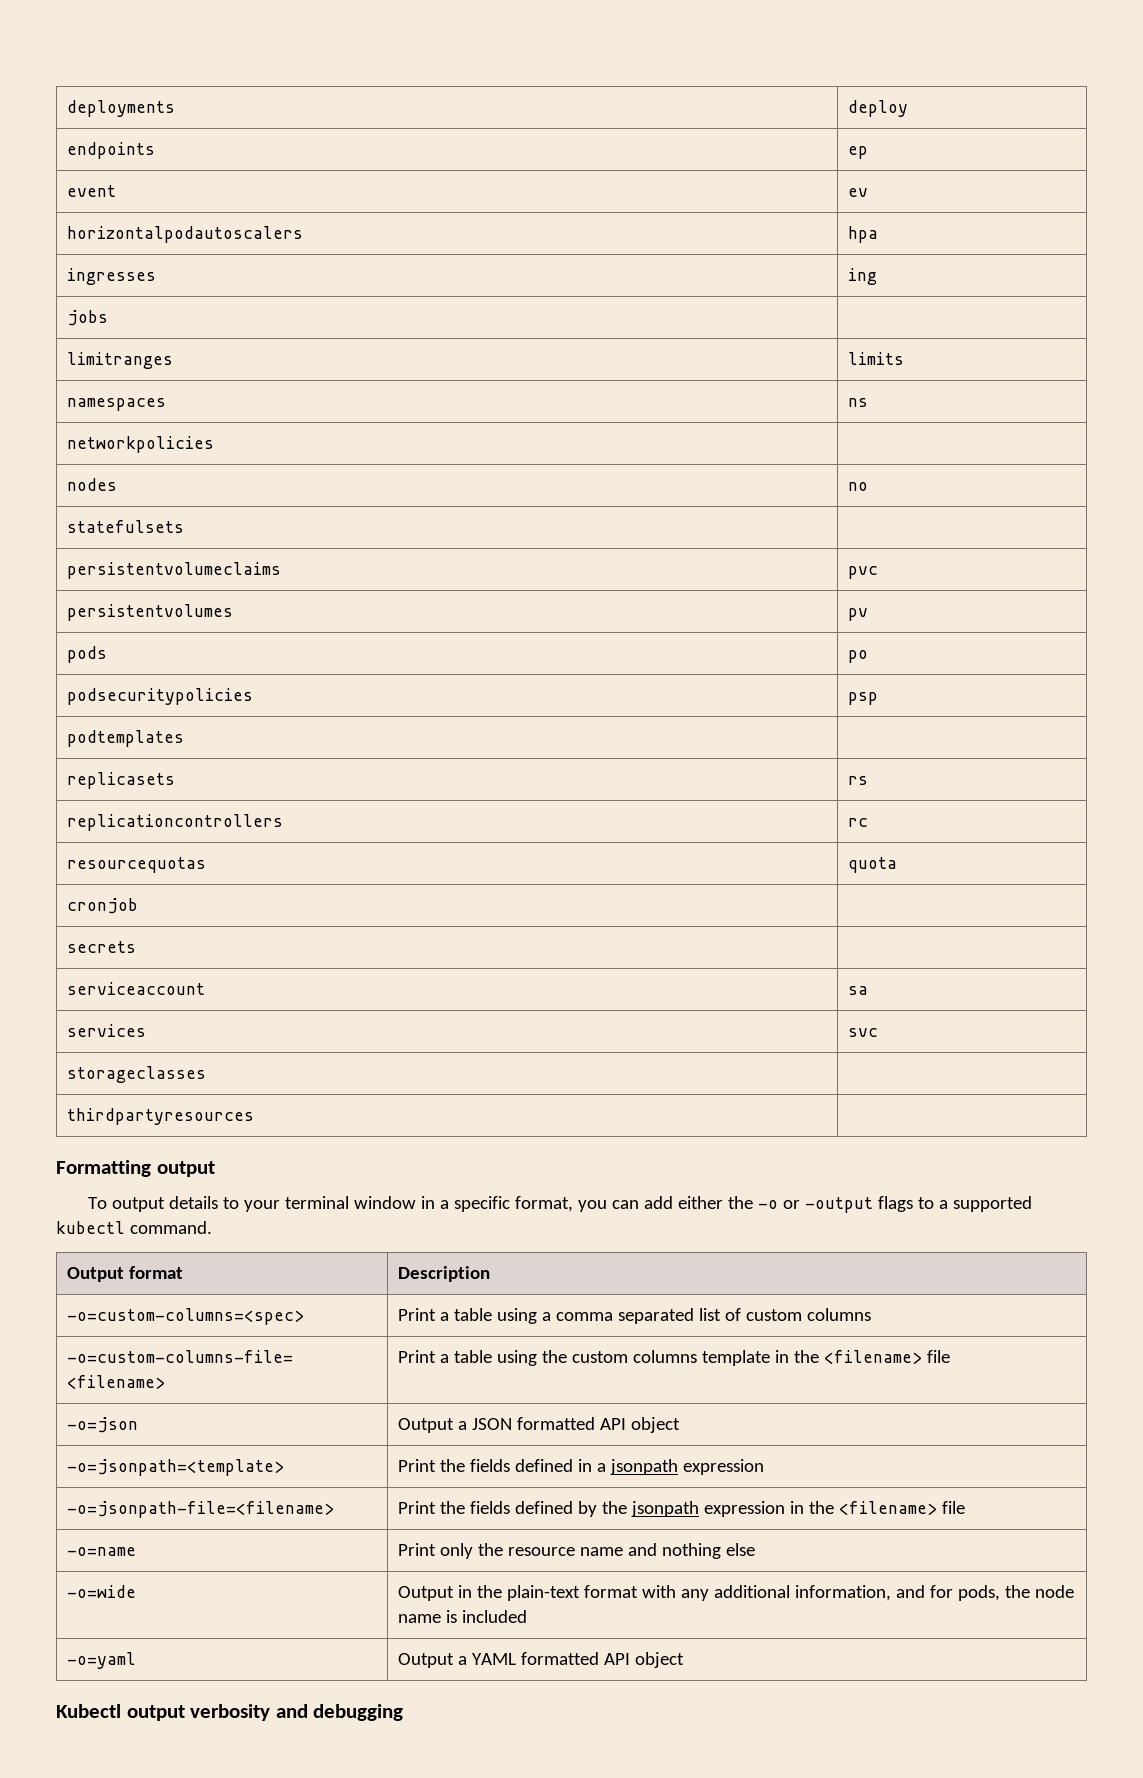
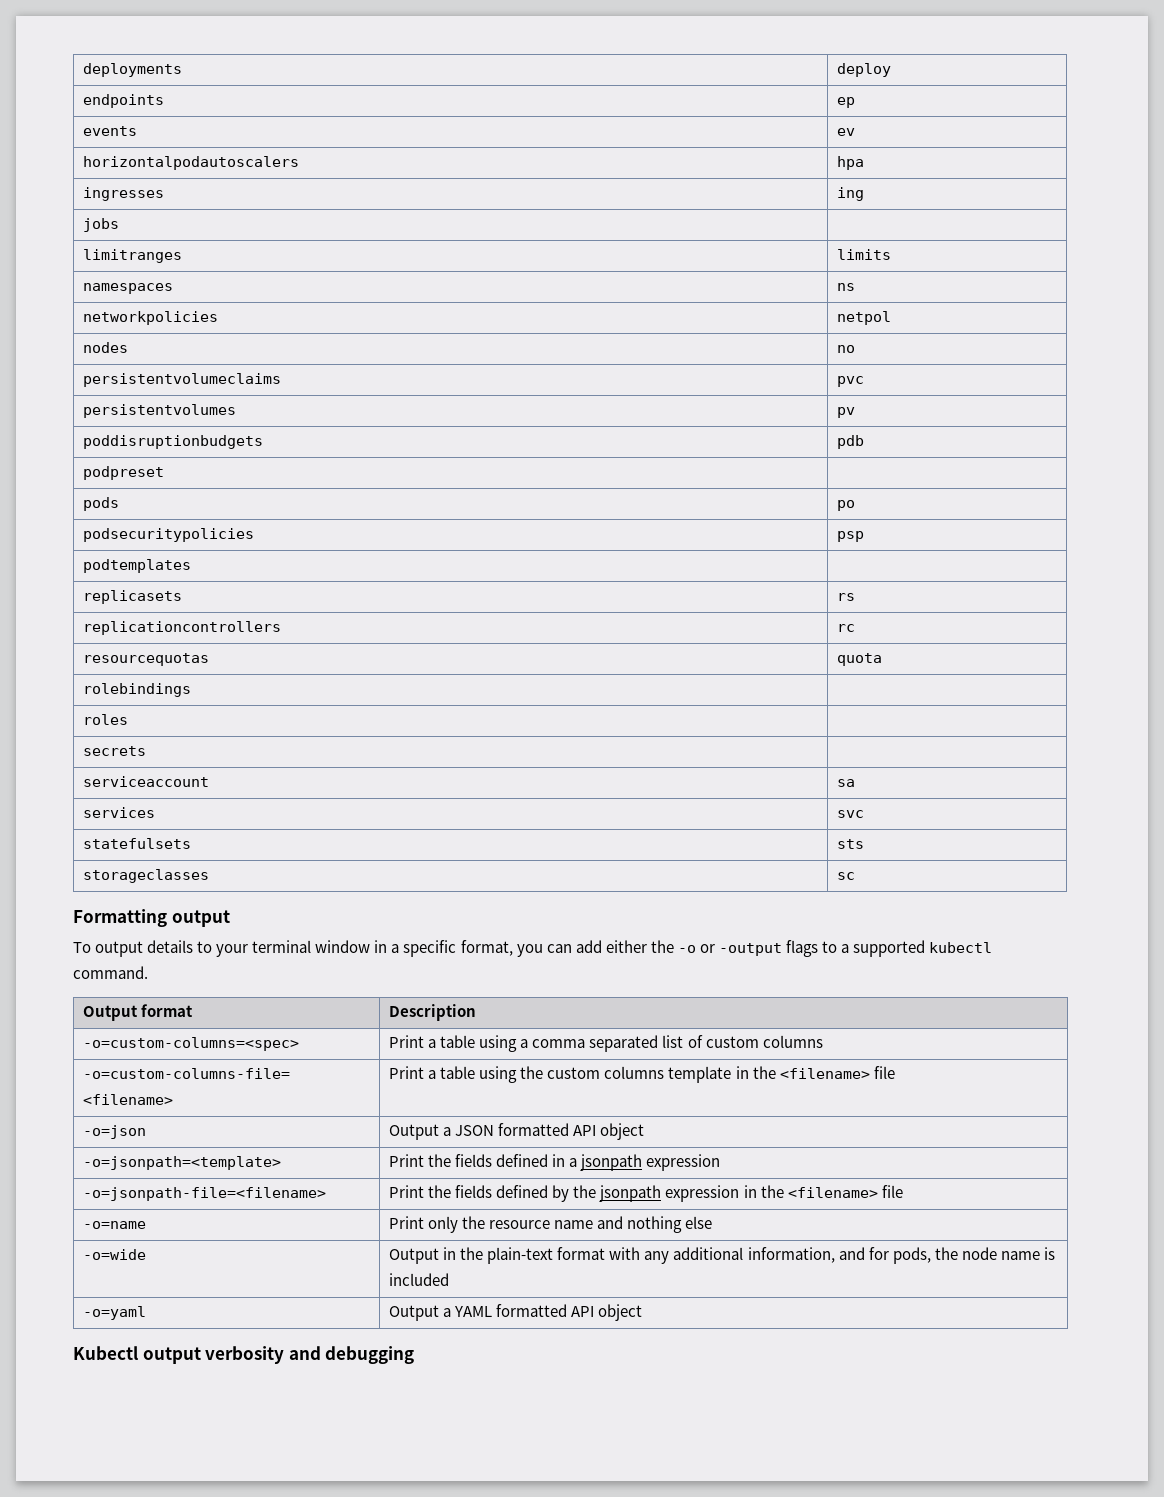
- event | ev
+ events | ev
- networkpolicies |
+ networkpolicies | netpol
- statefulsets |
+ poddisruptionbudgets | pdb
+ podpreset |
- cronjob |
+ rolebindings |
+ roles |
+ statefulsets | sts
- storageclasses |
- thirdpartyresources |
+ storageclasses | sc

